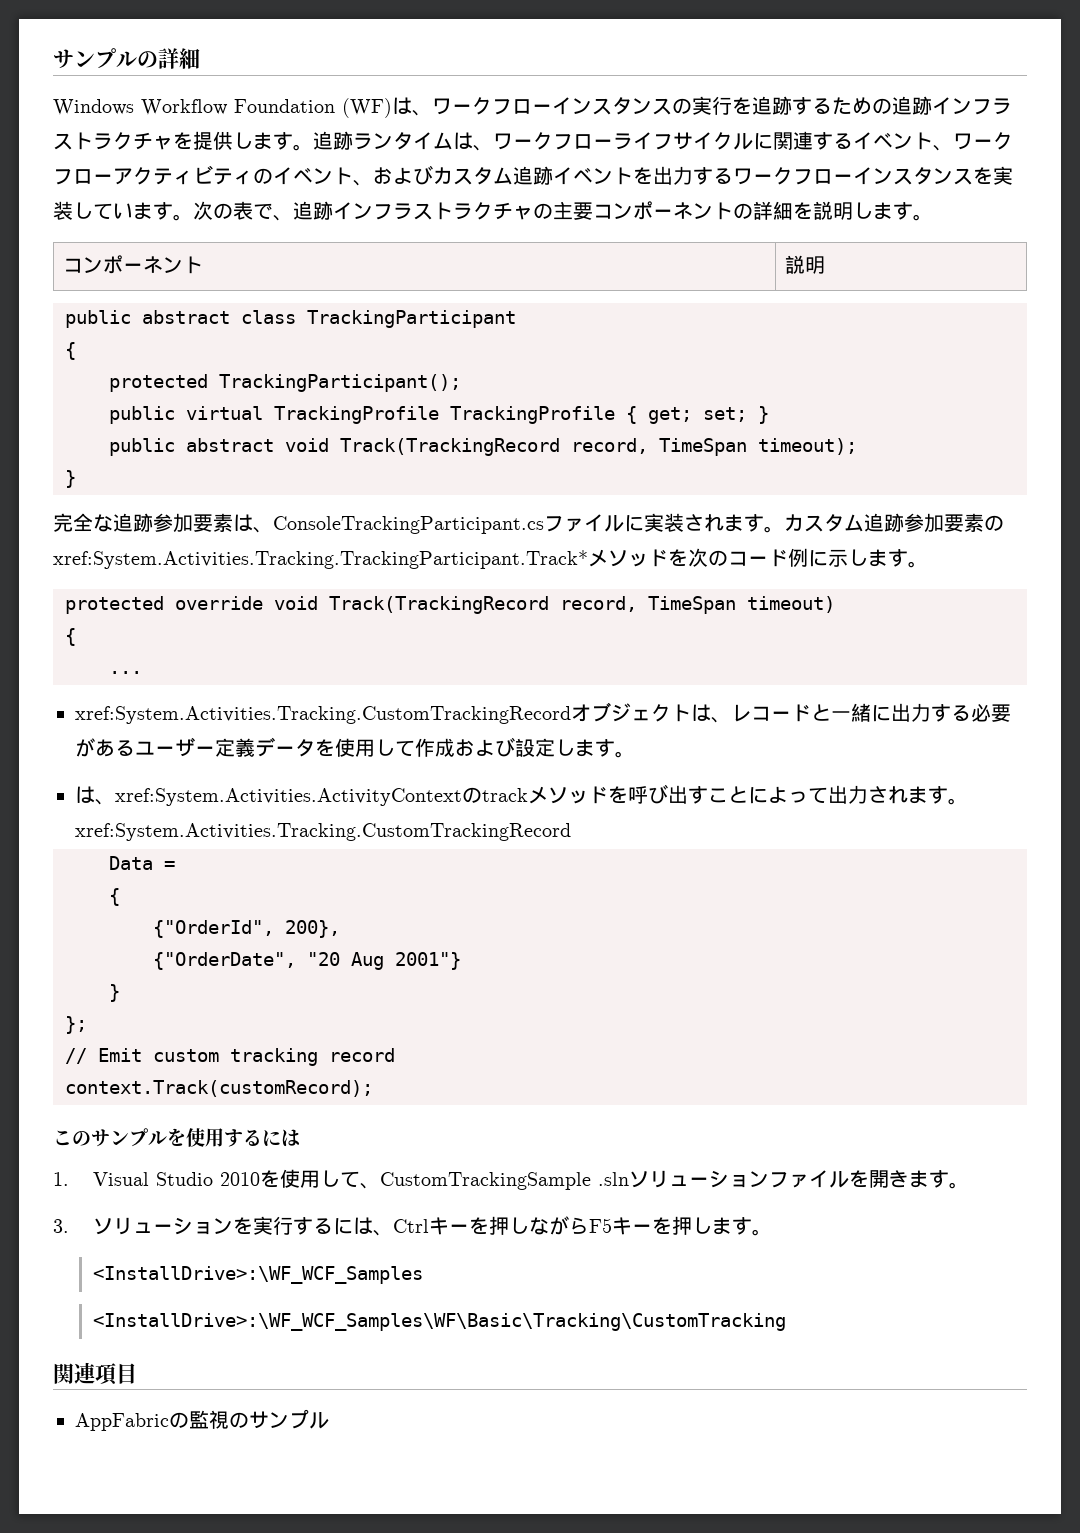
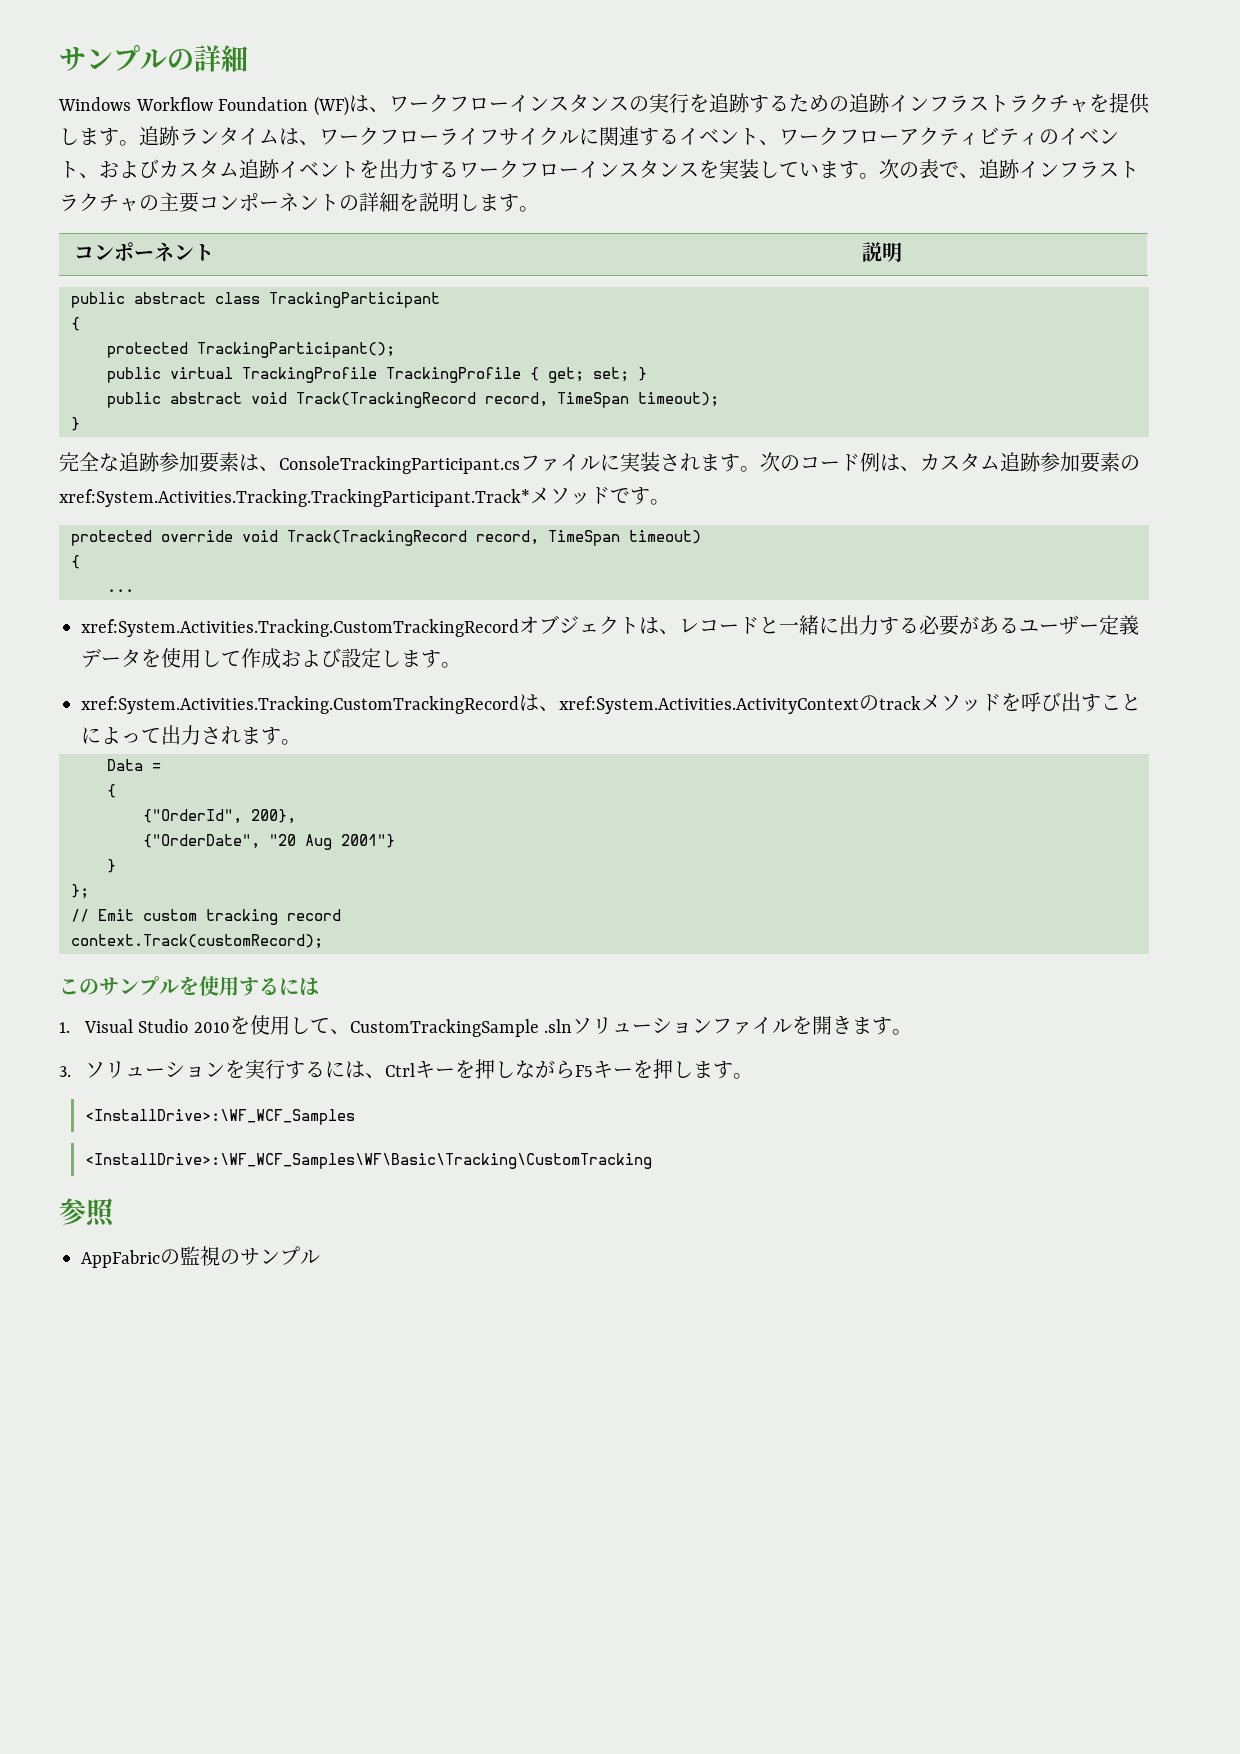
- カスタム追跡参加要素のxref:System.Activities.Tracking.TrackingParticipant.Track*メソッドを次のコード例に示します。
+ 次のコード例は、カスタム追跡参加要素のxref:System.Activities.Tracking.TrackingParticipant.Track*メソッドです。
- は、xref:System.Activities.ActivityContextのtrackメソッドを呼び出すことによって出力されます。xref:System.Activities.Tracking.CustomTrackingRecord
+ xref:System.Activities.Tracking.CustomTrackingRecordは、xref:System.Activities.ActivityContextのtrackメソッドを呼び出すことによって出力されます。
- 関連項目
+ 参照

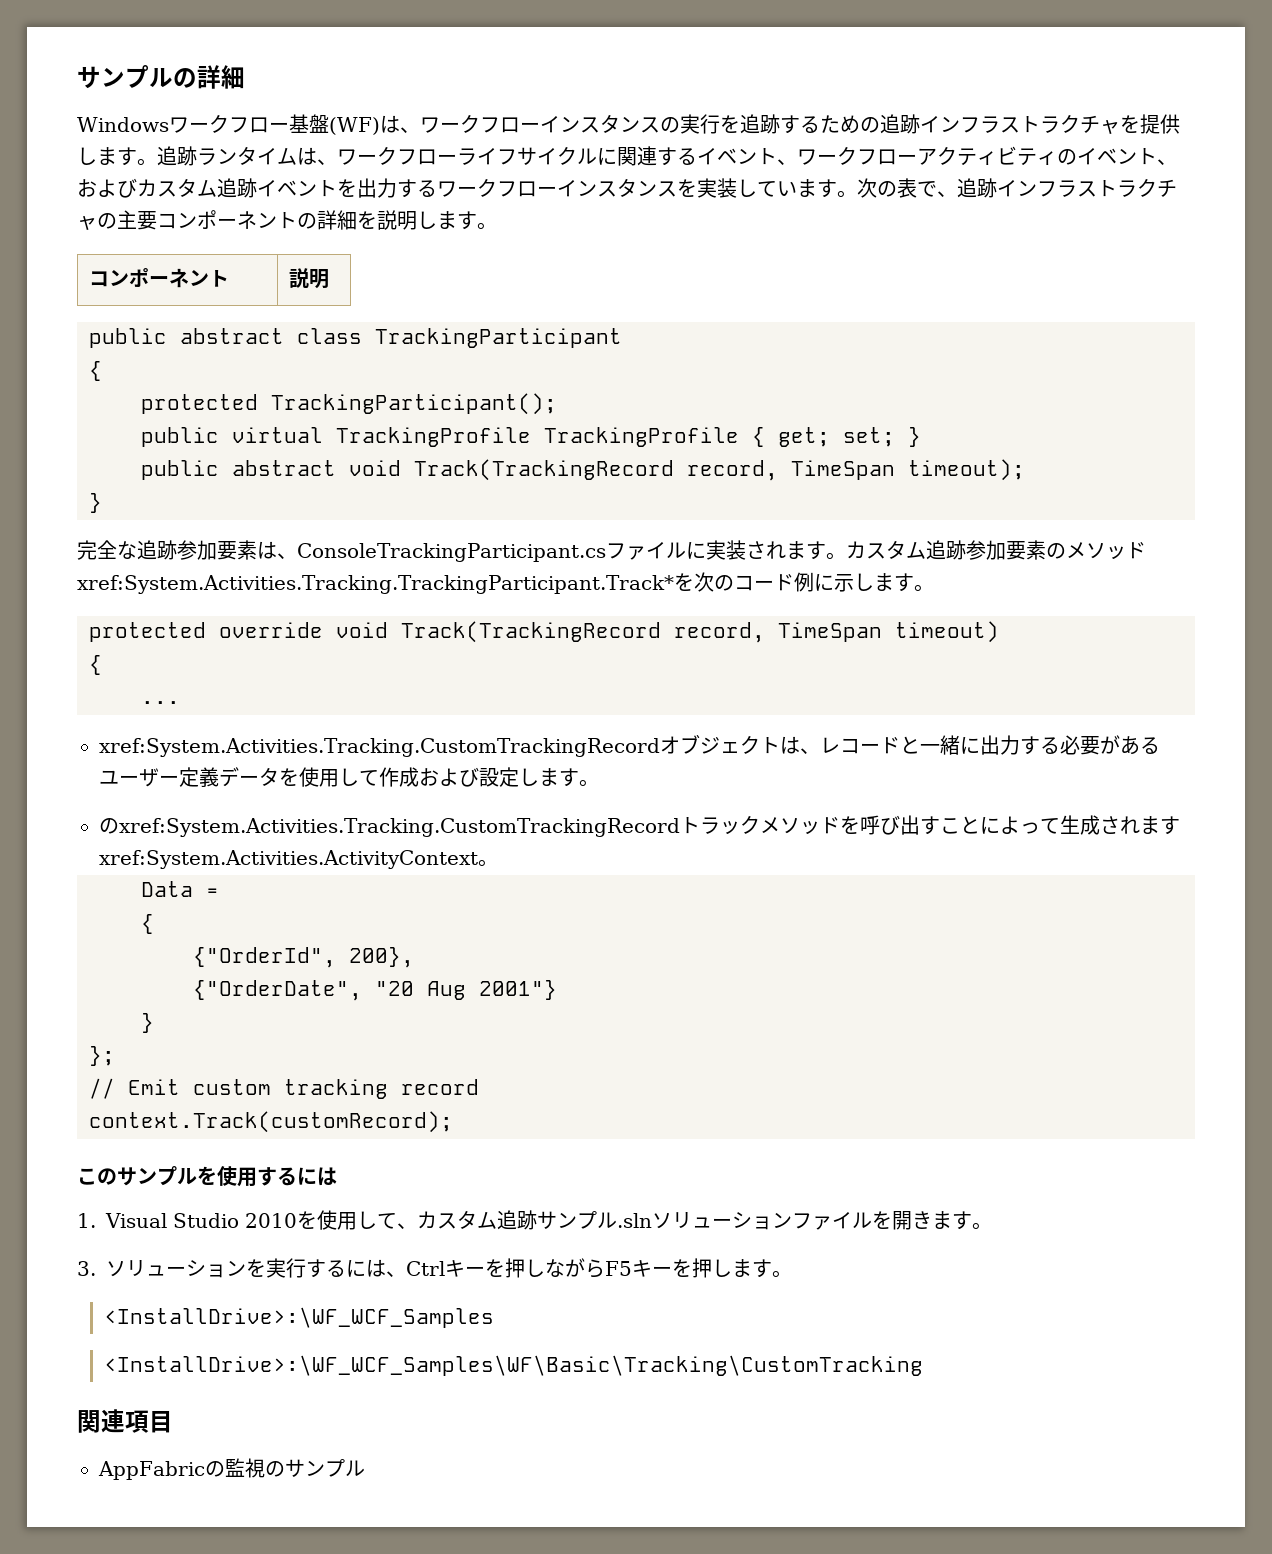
- Windows Workflow Foundation (WF)は、ワークフローインスタンスの実行を追跡するための追跡インフラストラクチャを提供します。
+ Windowsワークフロー基盤(WF)は、ワークフローインスタンスの実行を追跡するための追跡インフラストラクチャを提供します。
- 次のコード例は、カスタム追跡参加要素のxref:System.Activities.Tracking.TrackingParticipant.Track*メソッドです。
+ カスタム追跡参加要素のメソッドxref:System.Activities.Tracking.TrackingParticipant.Track*を次のコード例に示します。
- xref:System.Activities.Tracking.CustomTrackingRecordは、xref:System.Activities.ActivityContextのtrackメソッドを呼び出すことによって出力されます。
+ のxref:System.Activities.Tracking.CustomTrackingRecordトラックメソッドを呼び出すことによって生成されますxref:System.Activities.ActivityContext。
- 1. Visual Studio 2010を使用して、CustomTrackingSample .slnソリューションファイルを開きます。
+ 1. Visual Studio 2010を使用して、カスタム追跡サンプル.slnソリューションファイルを開きます。
- 参照
+ 関連項目

